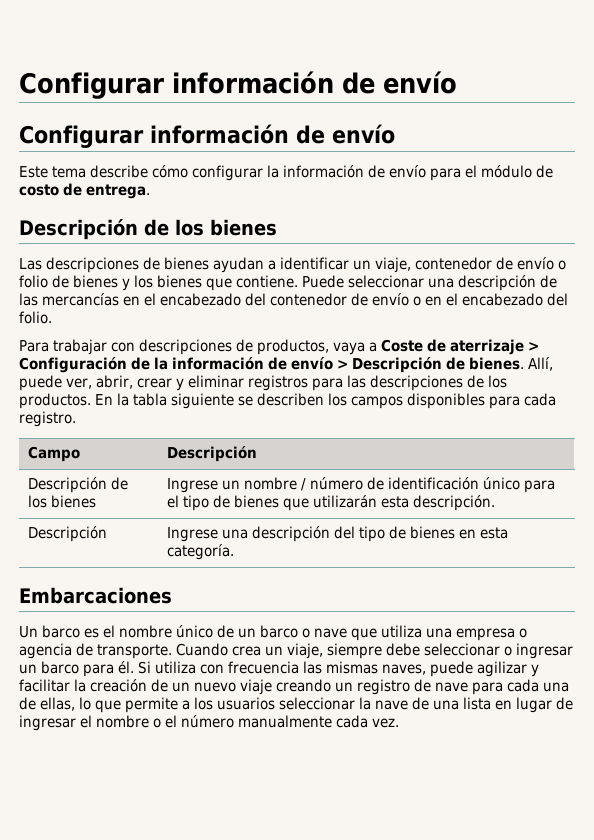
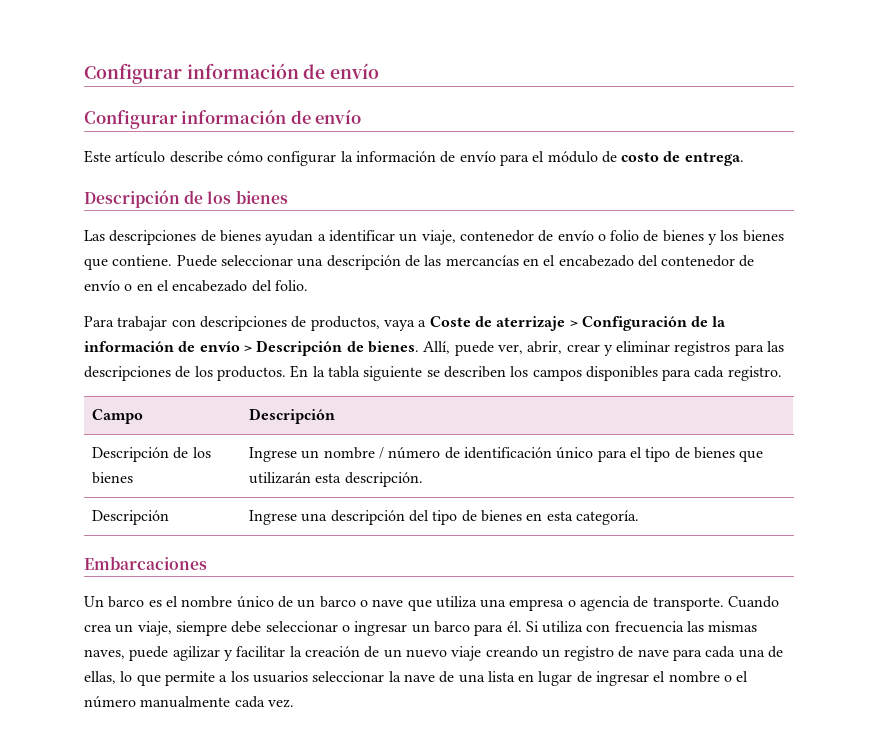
- Este tema describe cómo configurar la información de envío para el módulo de costo de entrega.
+ Este artículo describe cómo configurar la información de envío para el módulo de costo de entrega.

